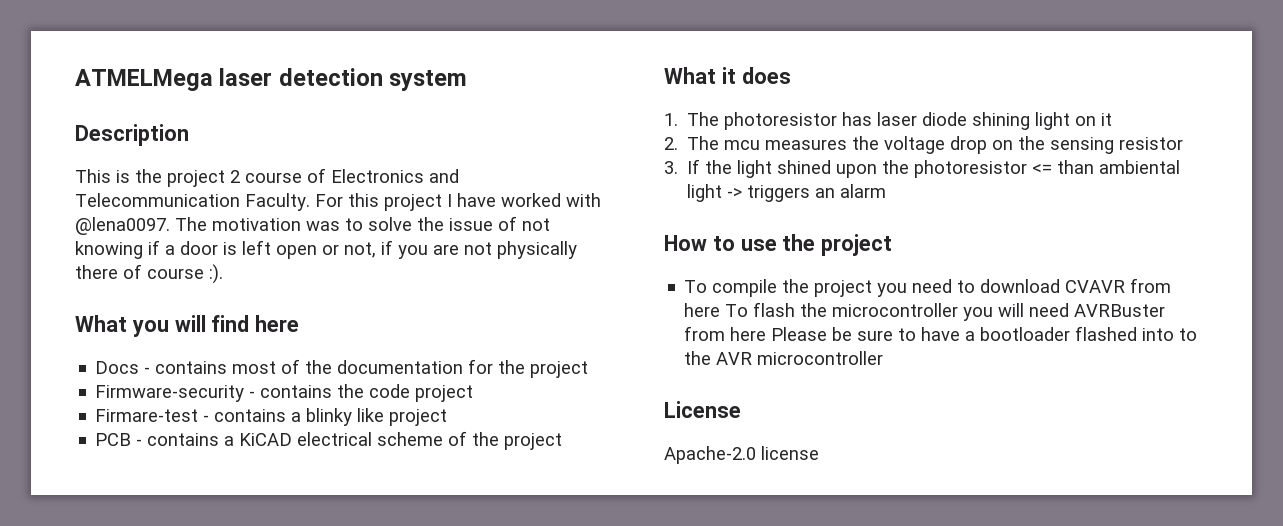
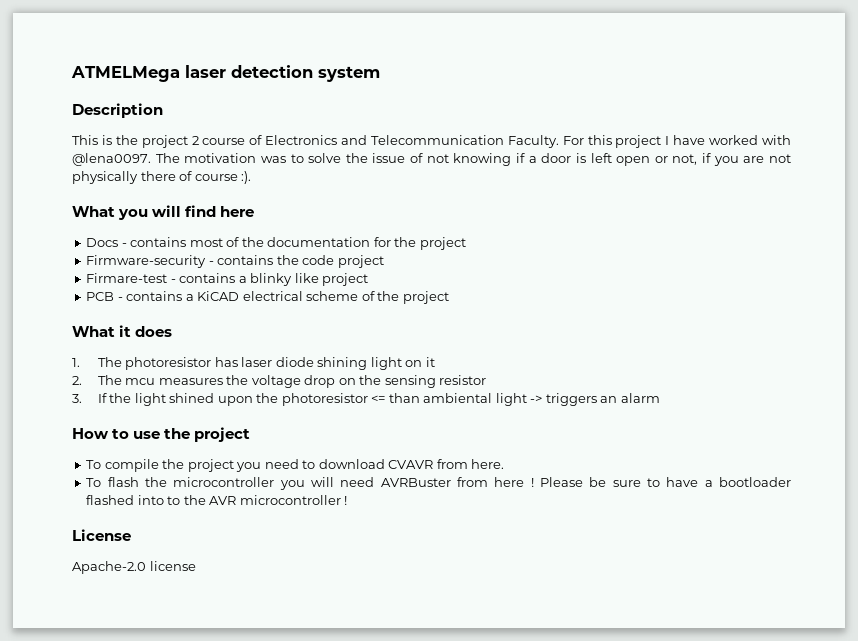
- To compile the project you need to download CVAVR from here To flash the microcontroller you will need AVRBuster from here Please be sure to have a bootloader flashed into to the AVR microcontroller
+ To compile the project you need to download CVAVR from here.
+ To flash the microcontroller you will need AVRBuster from here ! Please be sure to have a bootloader flashed into to the AVR microcontroller !

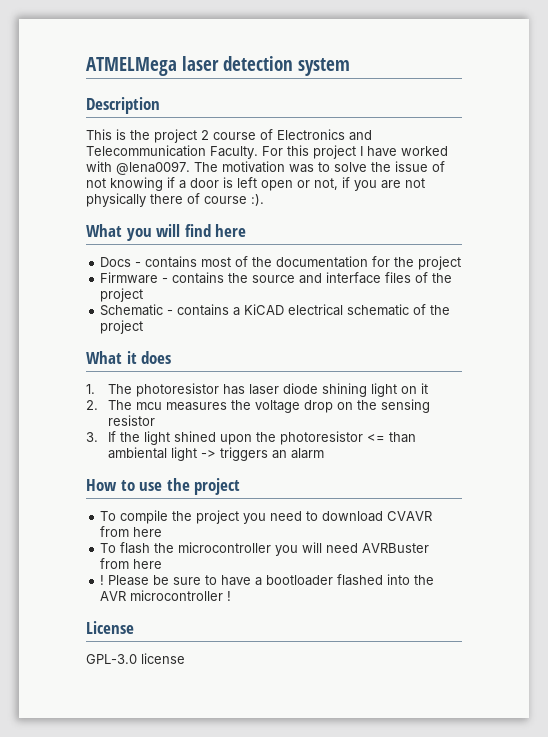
- Firmware-security - contains the code project
- Firmare-test - contains a blinky like project
- PCB - contains a KiCAD electrical scheme of the project
+ Firmware - contains the source and interface files of the project
+ Schematic - contains a KiCAD electrical schematic of the project
- To compile the project you need to download CVAVR from here.
+ To compile the project you need to download CVAVR from here
- To flash the microcontroller you will need AVRBuster from here !
+ To flash the microcontroller you will need AVRBuster from here
+ !
- Please be sure to have a bootloader flashed into to the AVR microcontroller !
+ Please be sure to have a bootloader flashed into the AVR microcontroller !
- Apache-2.0 license
+ GPL-3.0 license

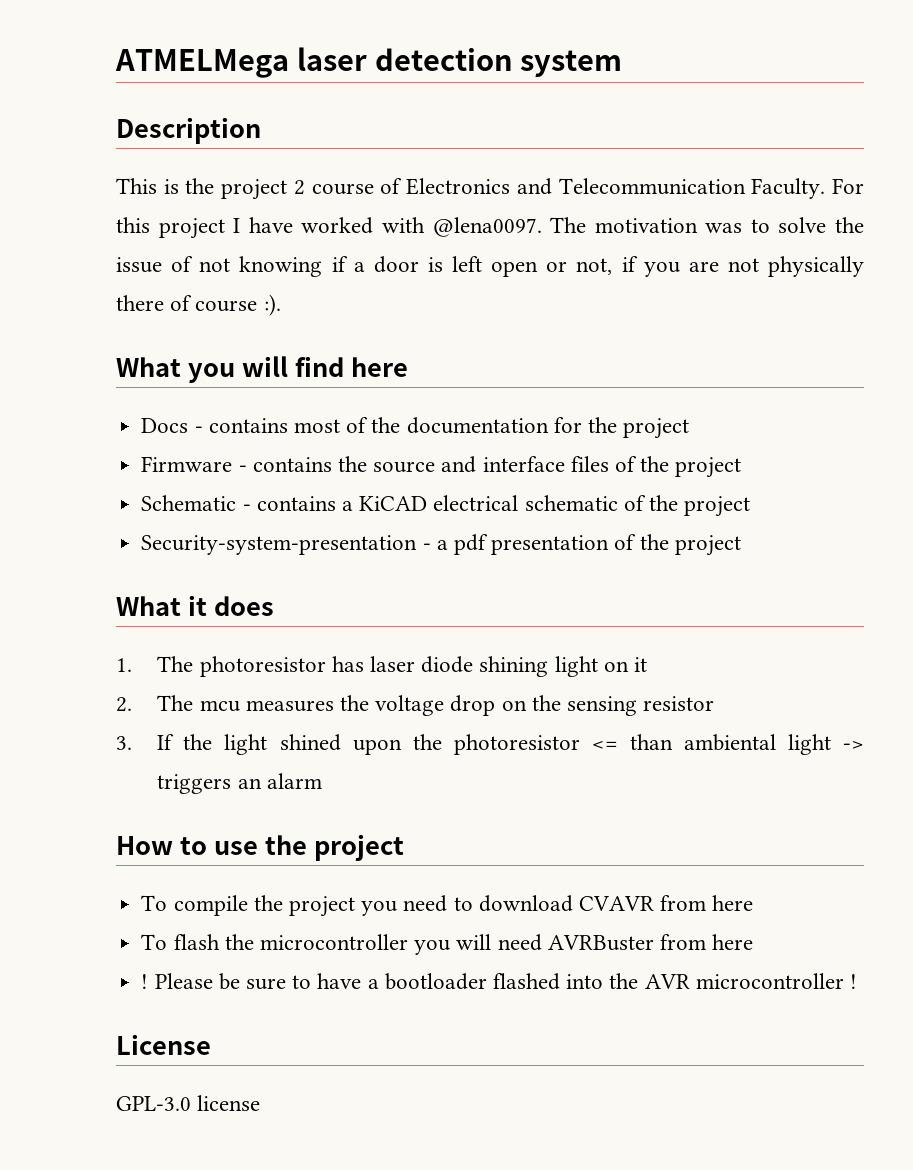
+ Security-system-presentation - a pdf presentation of the project

